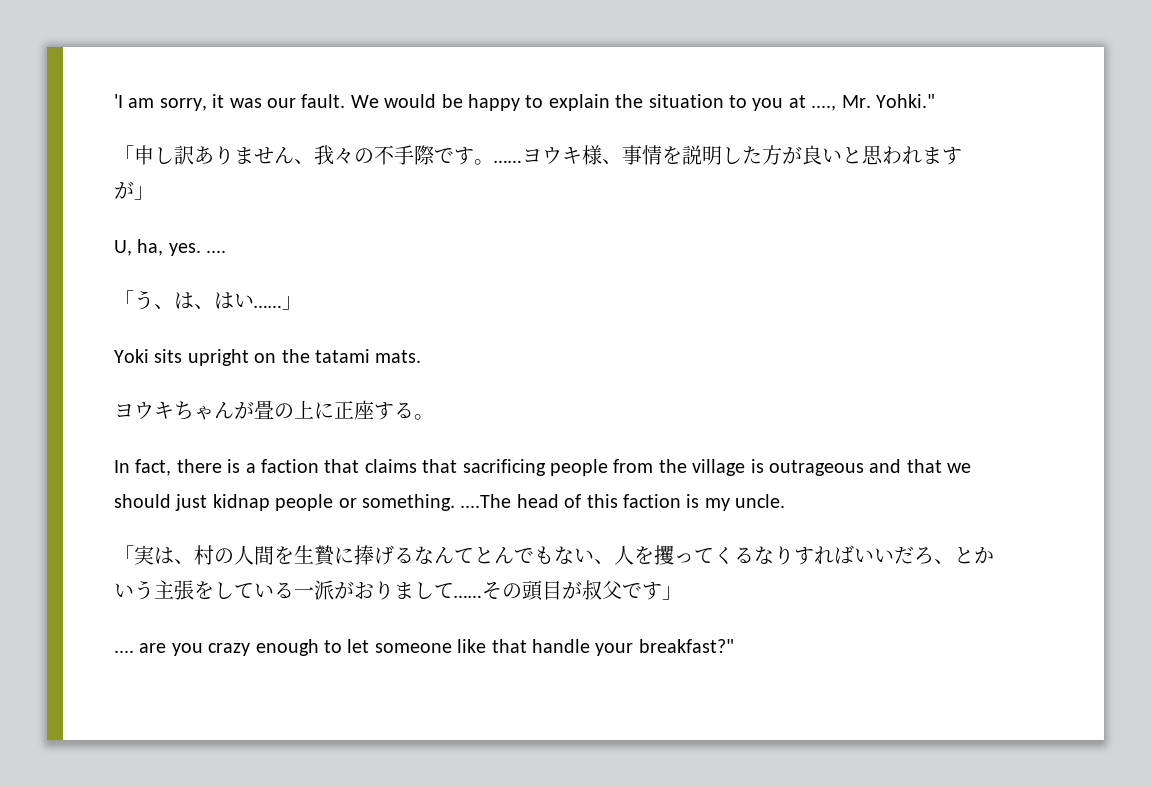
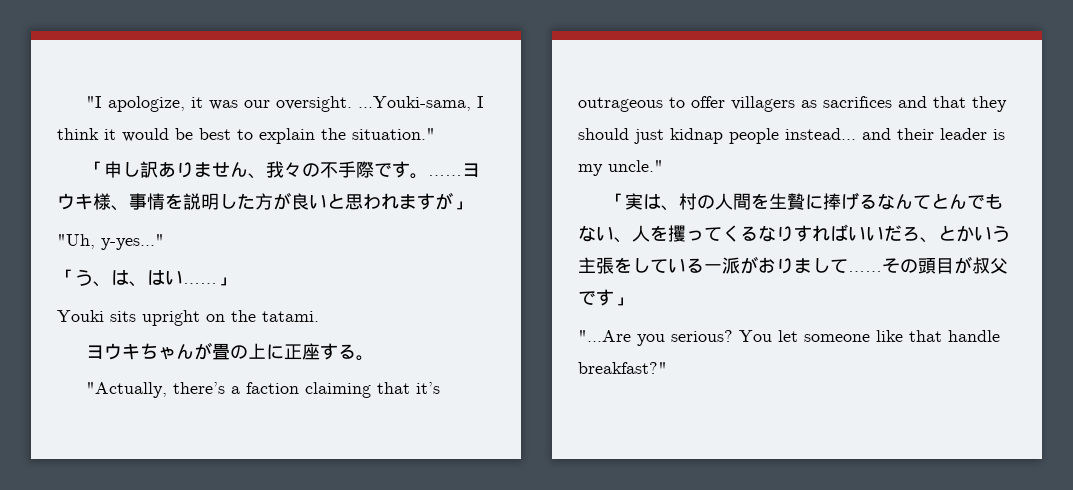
- 'I am sorry, it was our fault. We would be happy to explain the situation to you at ...., Mr. Yohki."
+ "I apologize, it was our oversight. ...Youki-sama, I think it would be best to explain the situation."
- U, ha, yes. ....
+ "Uh, y-yes..."
- Yoki sits upright on the tatami mats.
+ Youki sits upright on the tatami.
- In fact, there is a faction that claims that sacrificing people from the village is outrageous and that we should just kidnap people or something. ....The head of this faction is my uncle.
+ "Actually, there’s a faction claiming that it’s outrageous to offer villagers as sacrifices and that they should just kidnap people instead... and their leader is my uncle."
- .... are you crazy enough to let someone like that handle your breakfast?"
+ "…Are you serious? You let someone like that handle breakfast?"

